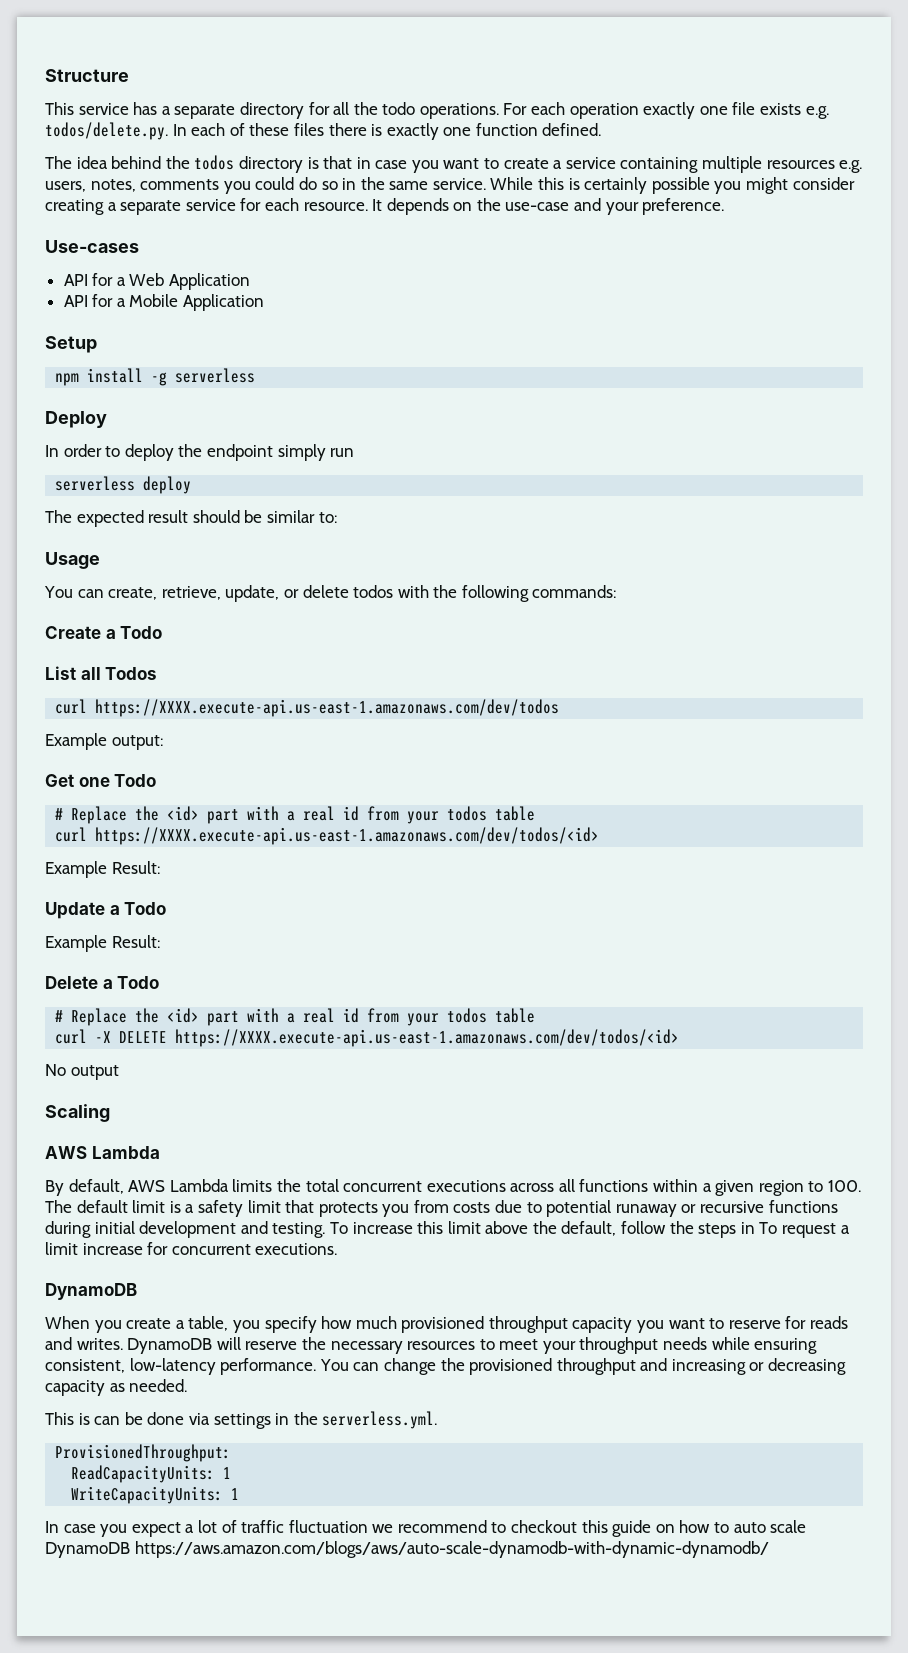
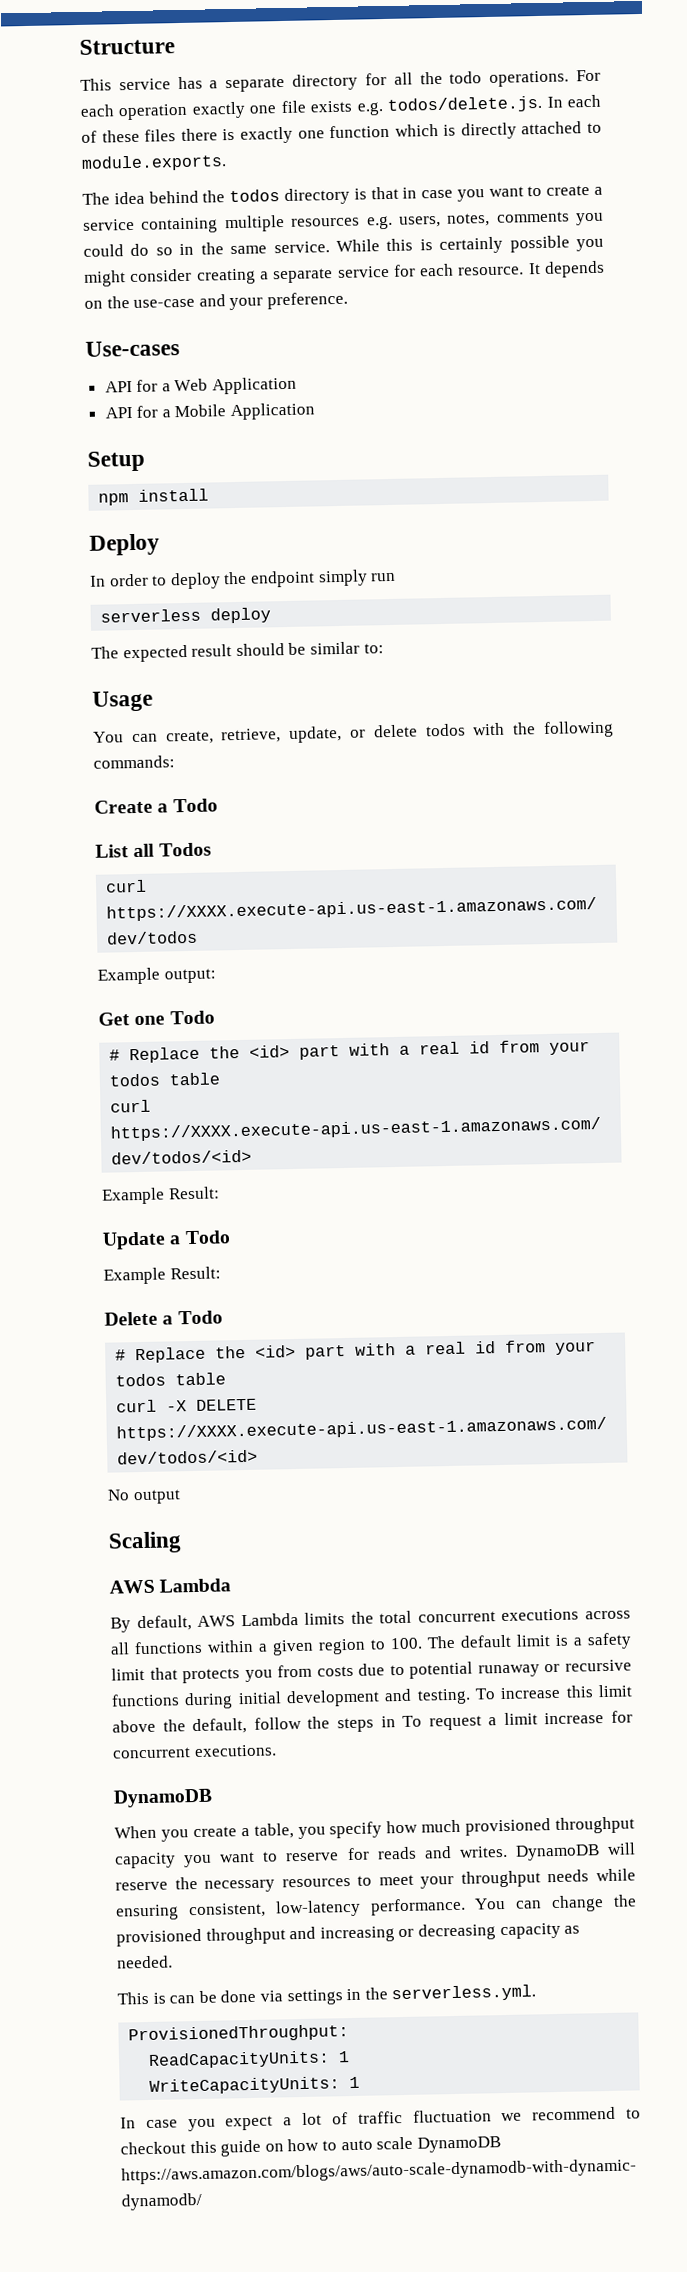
- For each operation exactly one file exists e.g. todos/delete.py. In each of these files there is exactly one function defined.
+ For each operation exactly one file exists e.g. todos/delete.js. In each of these files there is exactly one function which is directly attached to module.exports.
- npm install -g serverless
+ npm install

